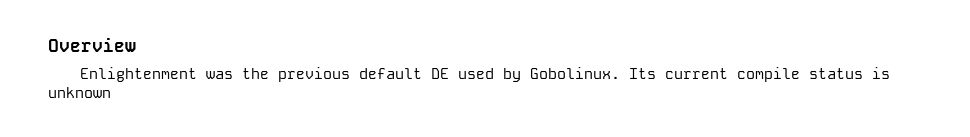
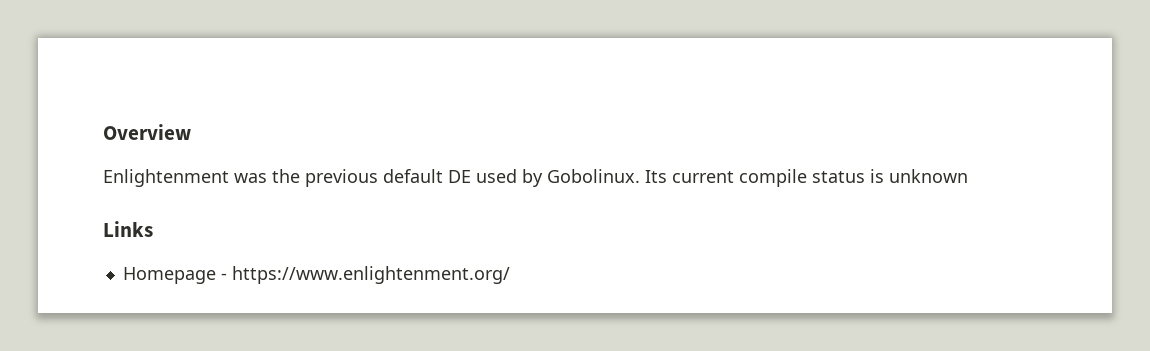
+ Links
+ Homepage - https://www.enlightenment.org/

